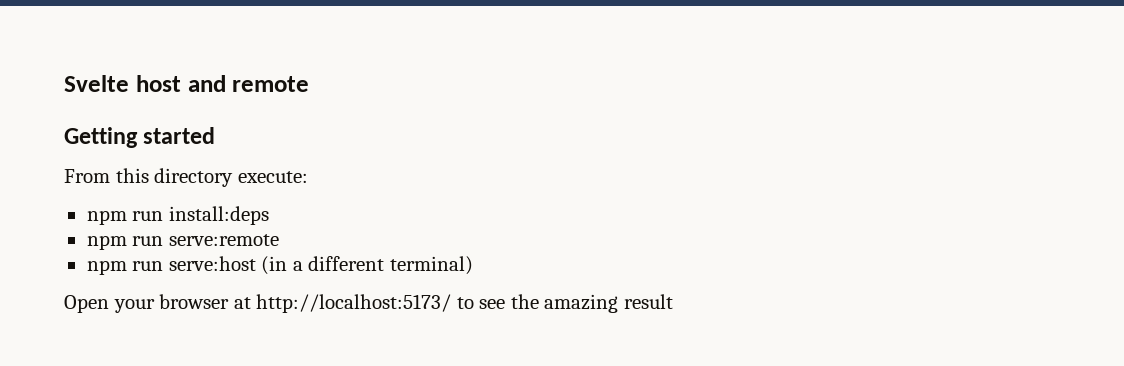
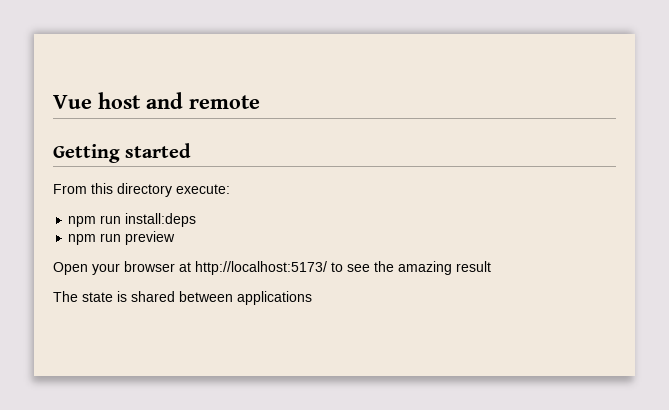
- Svelte host and remote
+ Vue host and remote
- npm run serve:remote
- npm run serve:host (in a different terminal)
+ npm run preview
+ The state is shared between applications

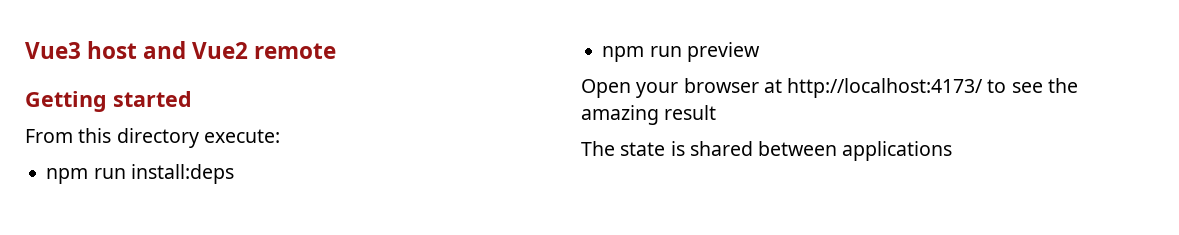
- Vue host and remote
+ Vue3 host and Vue2 remote
- Open your browser at http://localhost:5173/ to see the amazing result
+ Open your browser at http://localhost:4173/ to see the amazing result

